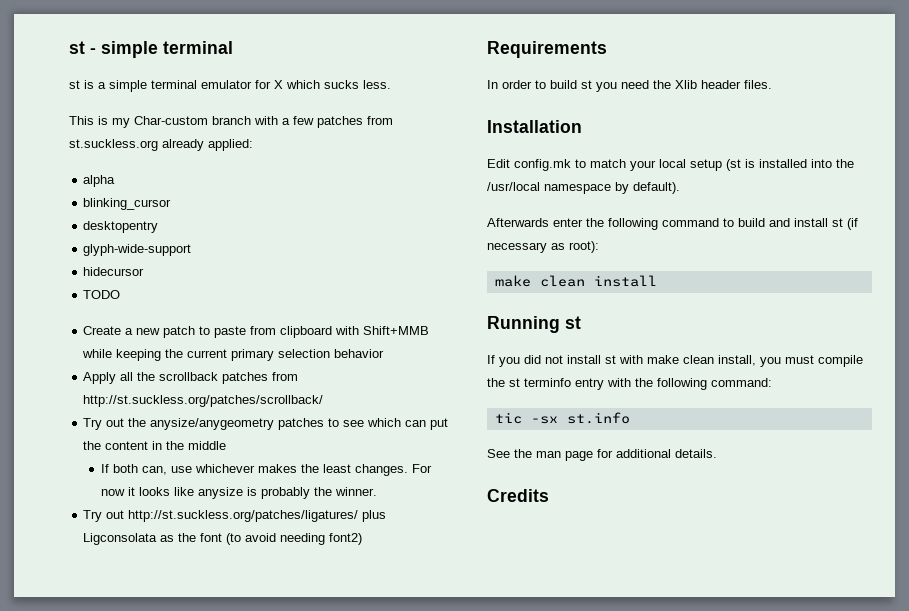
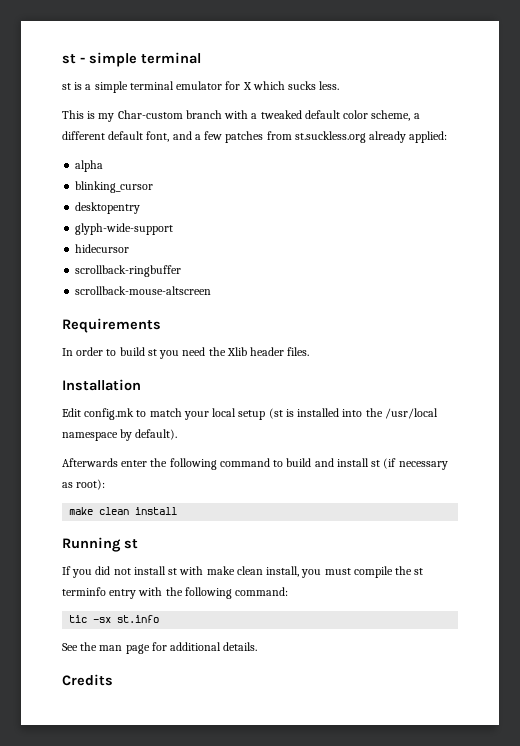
- This is my Char-custom branch with a few patches from st.suckless.org already applied:
+ This is my Char-custom branch with a tweaked default color scheme, a different default font, and a few patches from st.suckless.org already applied:
- TODO
- Create a new patch to paste from clipboard with Shift+MMB while keeping the current primary selection behavior
- Apply all the scrollback patches from http://st.suckless.org/patches/scrollback/
- Try out the anysize/anygeometry patches to see which can put the content in the middle
- If both can, use whichever makes the least changes. For now it looks like anysize is probably the winner.
- Try out http://st.suckless.org/patches/ligatures/ plus Ligconsolata as the font (to avoid needing font2)
+ scrollback-ringbuffer
+ scrollback-mouse-altscreen

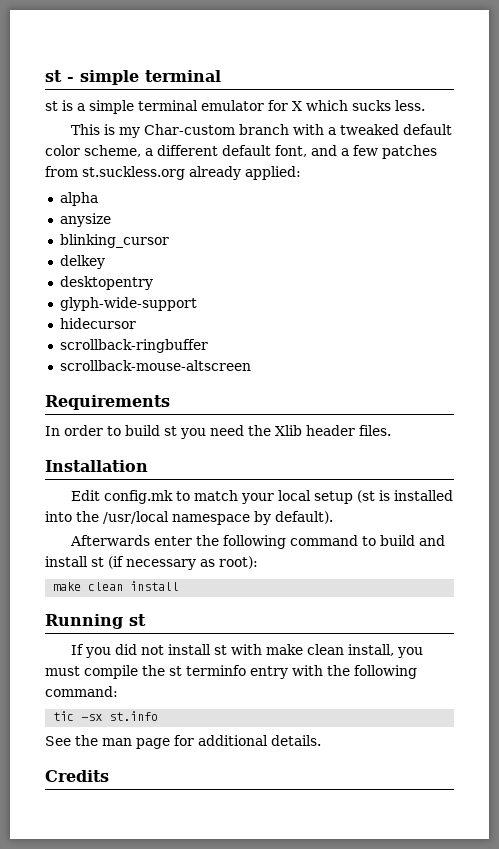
+ anysize
+ delkey

